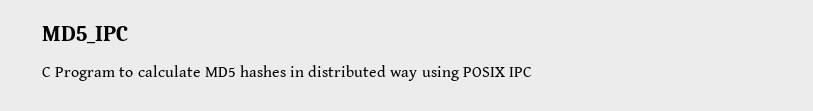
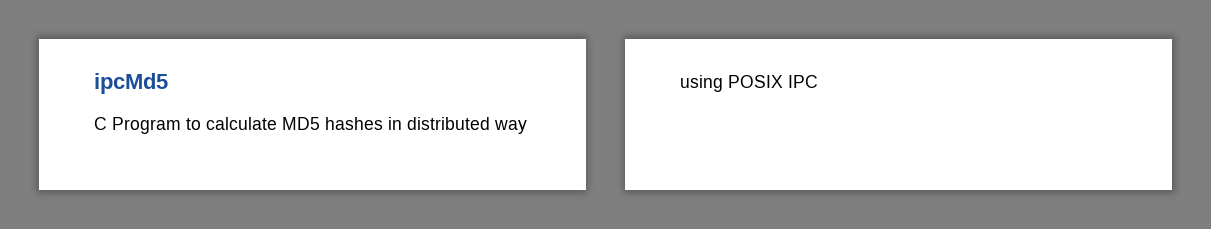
- MD5_IPC
+ ipcMd5

